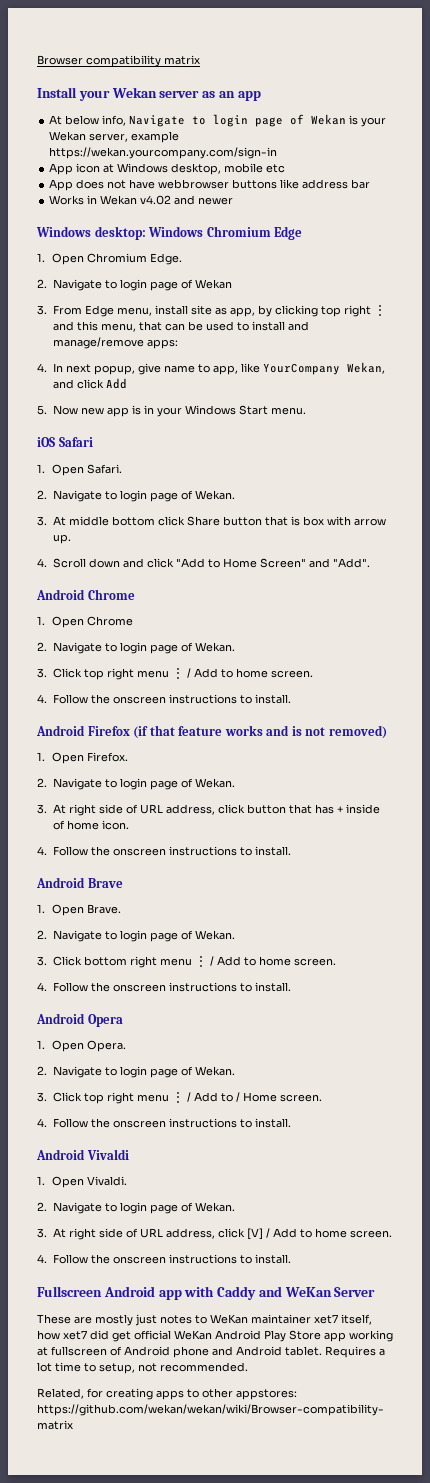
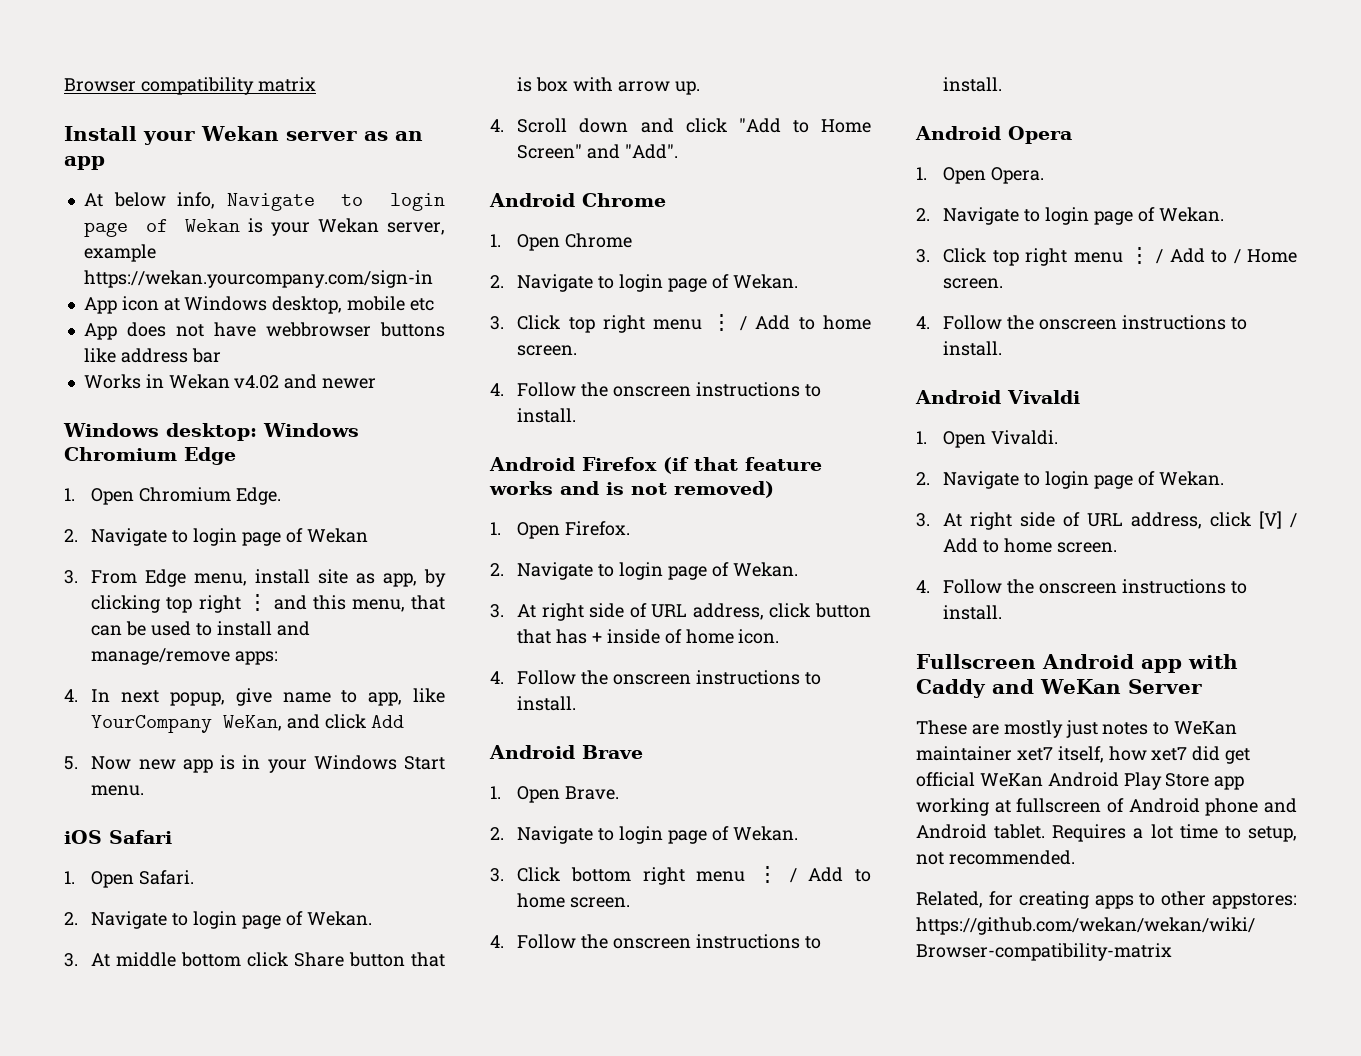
- 4. In next popup, give name to app, like YourCompany Wekan, and click Add
+ 4. In next popup, give name to app, like YourCompany WeKan, and click Add

